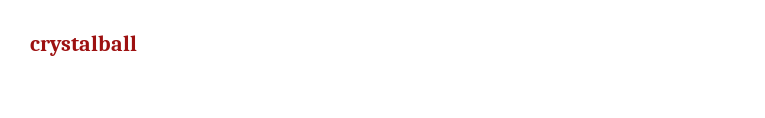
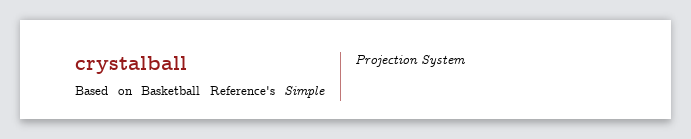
+ Based on Basketball Reference's Simple Projection System

